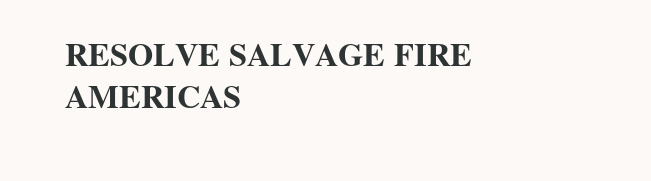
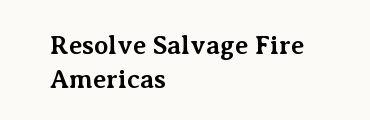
- RESOLVE SALVAGE FIRE AMERICAS
+ Resolve Salvage Fire Americas

